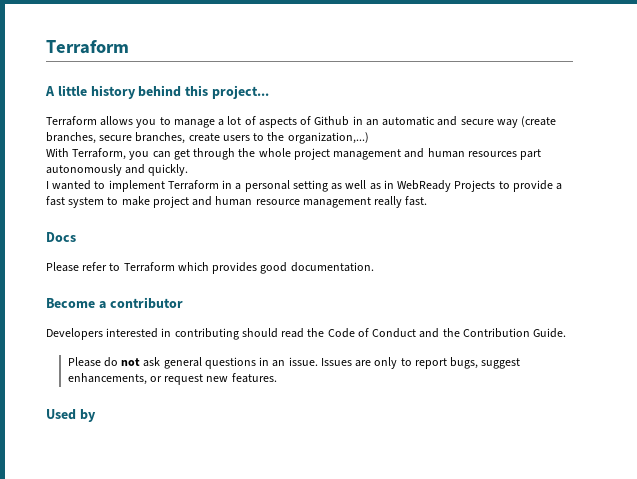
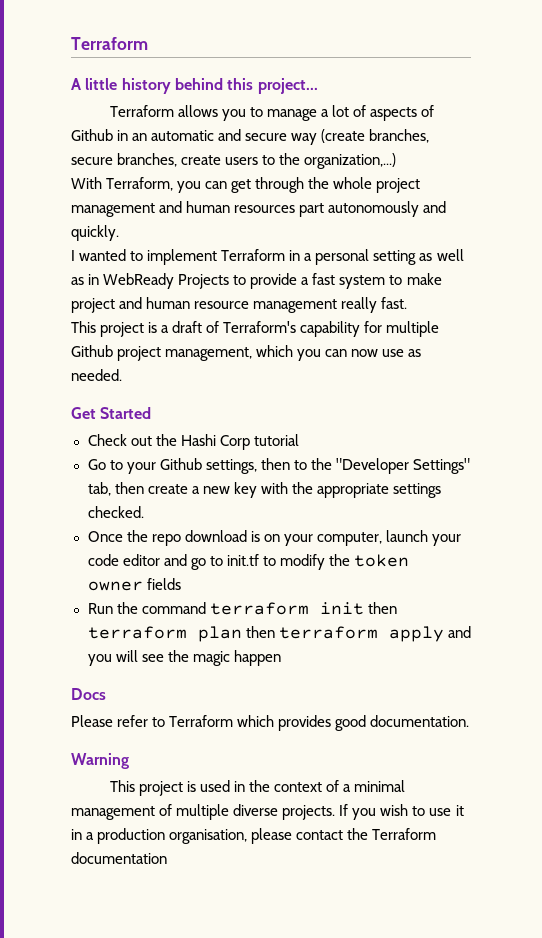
+ This project is a draft of Terraform's capability for multiple Github project management, which you can now use as needed.
+ Get Started
+ Check out the Hashi Corp tutorial
+ Go to your Github settings, then to the "Developer Settings" tab, then create a new key with the appropriate settings checked.
+ Once the repo download is on your computer, launch your code editor and go to init.tf to modify the token owner fields
+ Run the command terraform init then terraform plan then terraform apply and you will see the magic happen
- Become a contributor
- Developers interested in contributing should read the Code of Conduct and the Contribution Guide.
- Please do not ask general questions in an issue. Issues are only to report bugs, suggest enhancements, or request new features.
- Used by
+ Warning
+ This project is used in the context of a minimal management of multiple diverse projects. If you wish to use it in a production organisation, please contact the Terraform documentation

